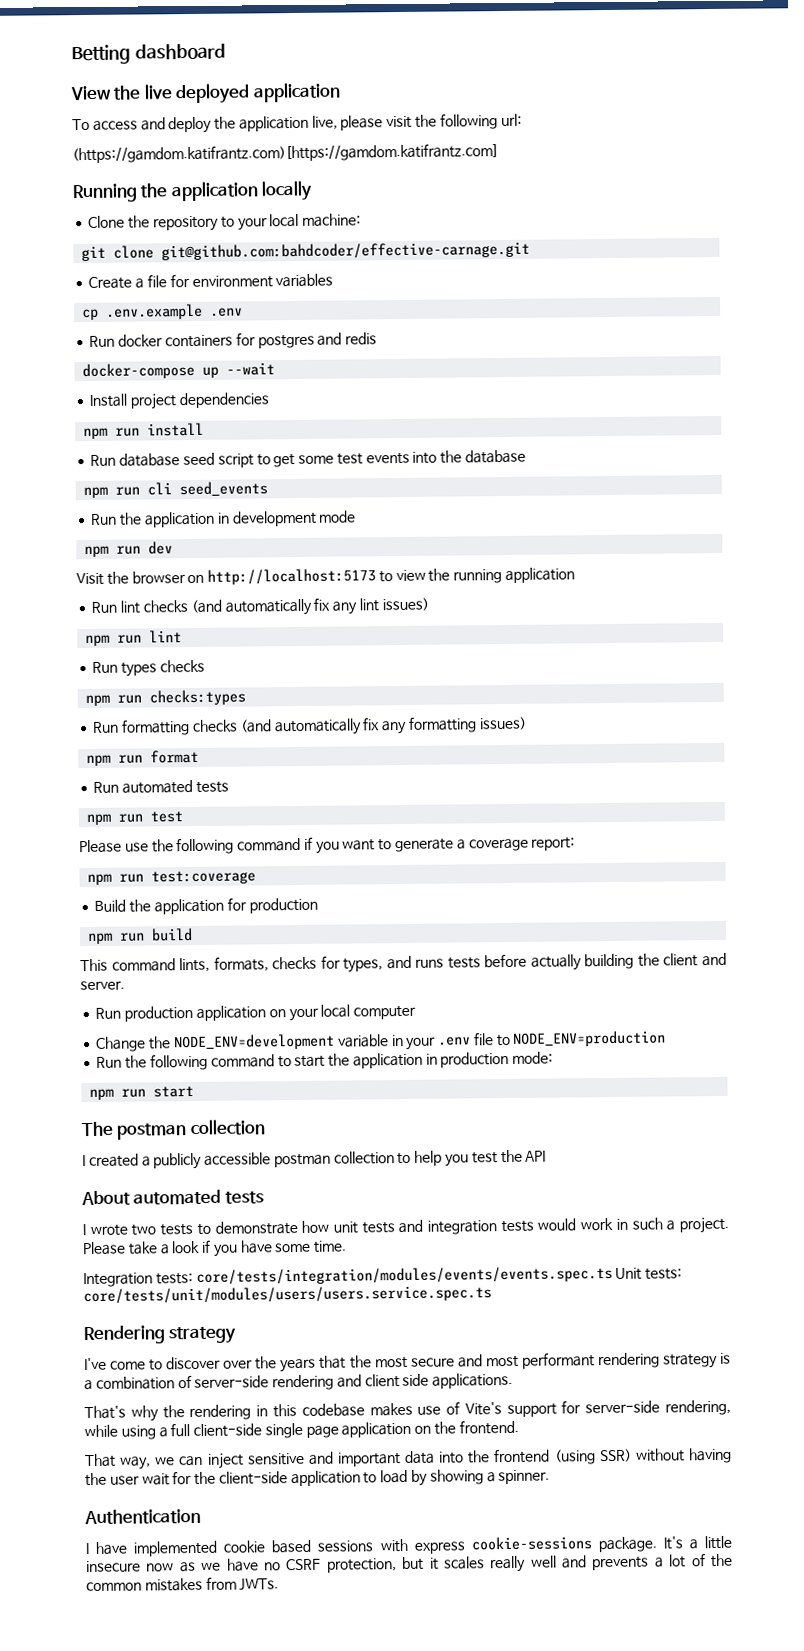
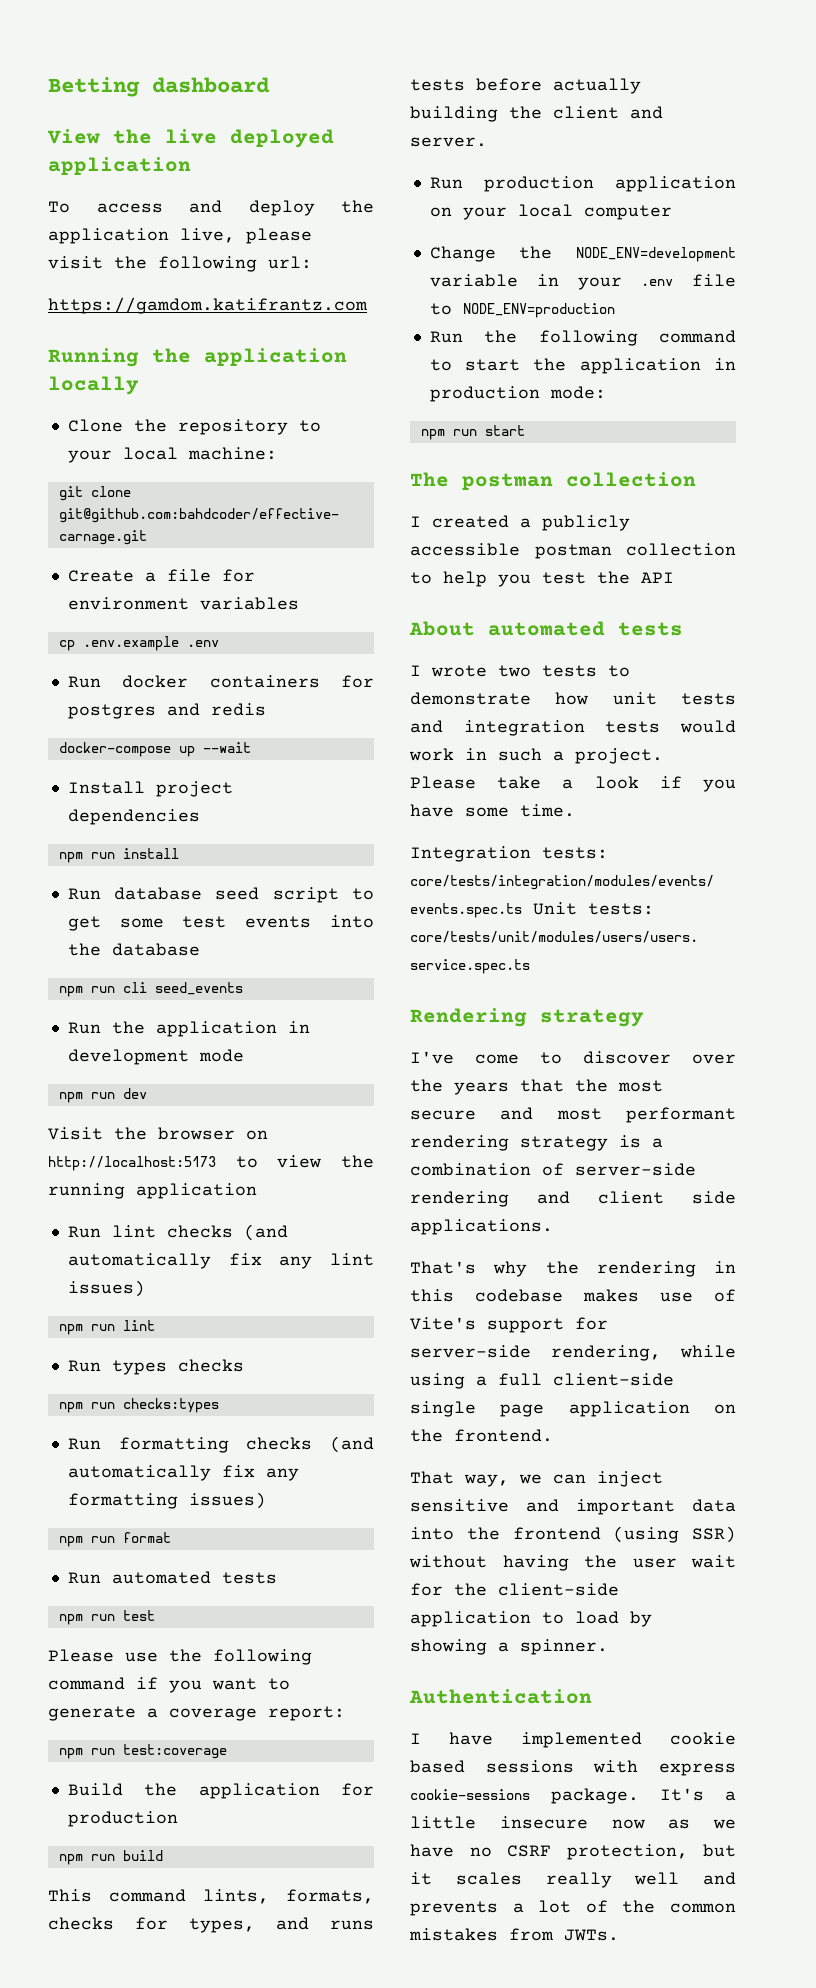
- (https://gamdom.katifrantz.com)[https://gamdom.katifrantz.com]
+ https://gamdom.katifrantz.com

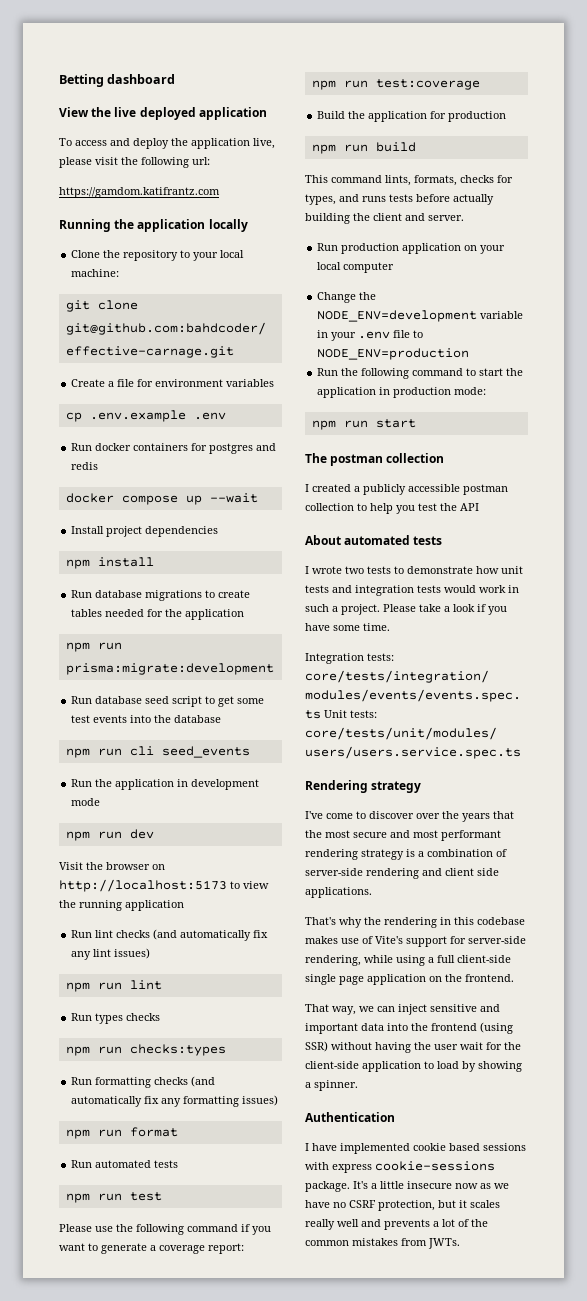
- docker-compose up --wait
+ docker compose up --wait
- npm run install
+ npm install
+ Run database migrations to create tables needed for the application
+ npm run prisma:migrate:development

